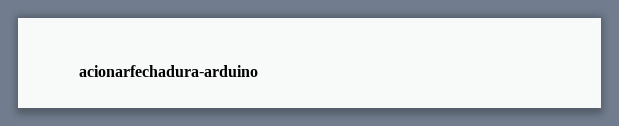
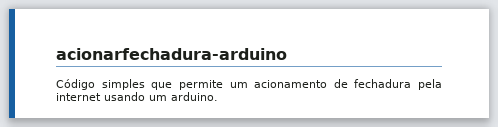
+ Código simples que permite um acionamento de fechadura pela internet usando um arduino.

